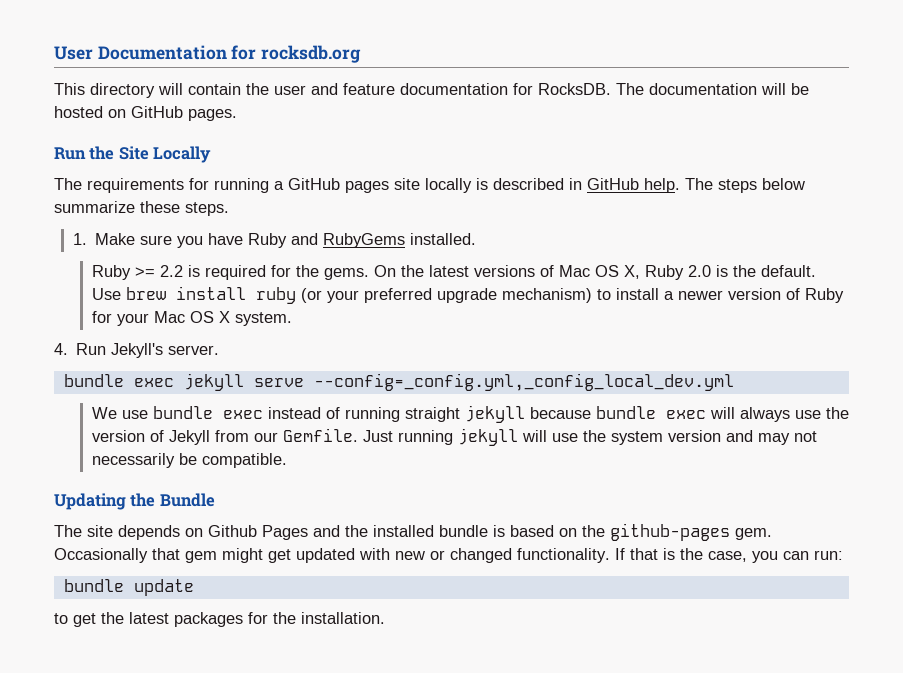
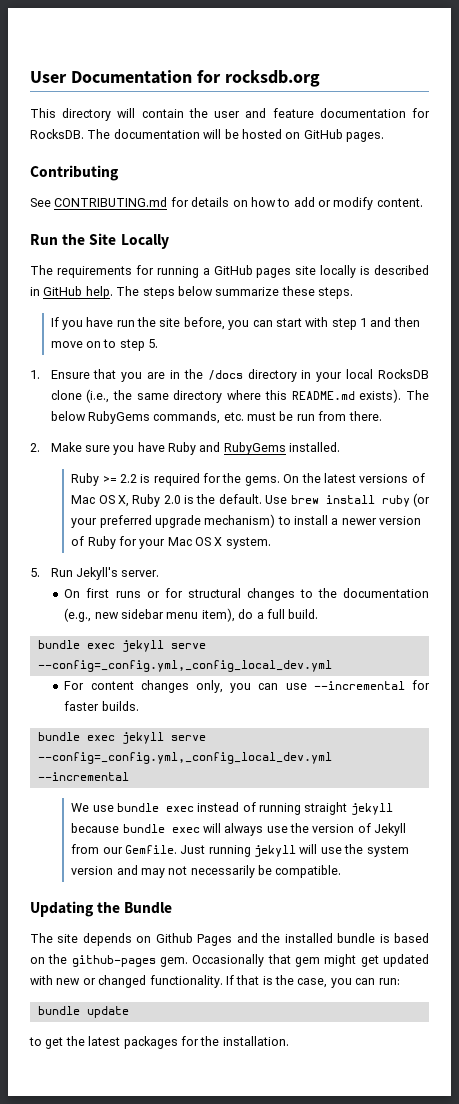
+ Contributing
+ See CONTRIBUTING.md for details on how to add or modify content.
- 1. Make sure you have Ruby and RubyGems installed.
+ If you have run the site before, you can start with step 1 and then move on to step 5.
+ 1. Ensure that you are in the /docs directory in your local RocksDB clone (i.e., the same directory where this README.md exists). The below RubyGems commands, etc. must be run from there.
+ 2. Make sure you have Ruby and RubyGems installed.
- 4. Run Jekyll's server.
+ 5. Run Jekyll's server.
+ On first runs or for structural changes to the documentation (e.g., new sidebar menu item), do a full build.
  bundle exec jekyll serve --config=_config.yml,_config_local_dev.yml
+ For content changes only, you can use --incremental for faster builds.
+ bundle exec jekyll serve --config=_config.yml,_config_local_dev.yml --incremental

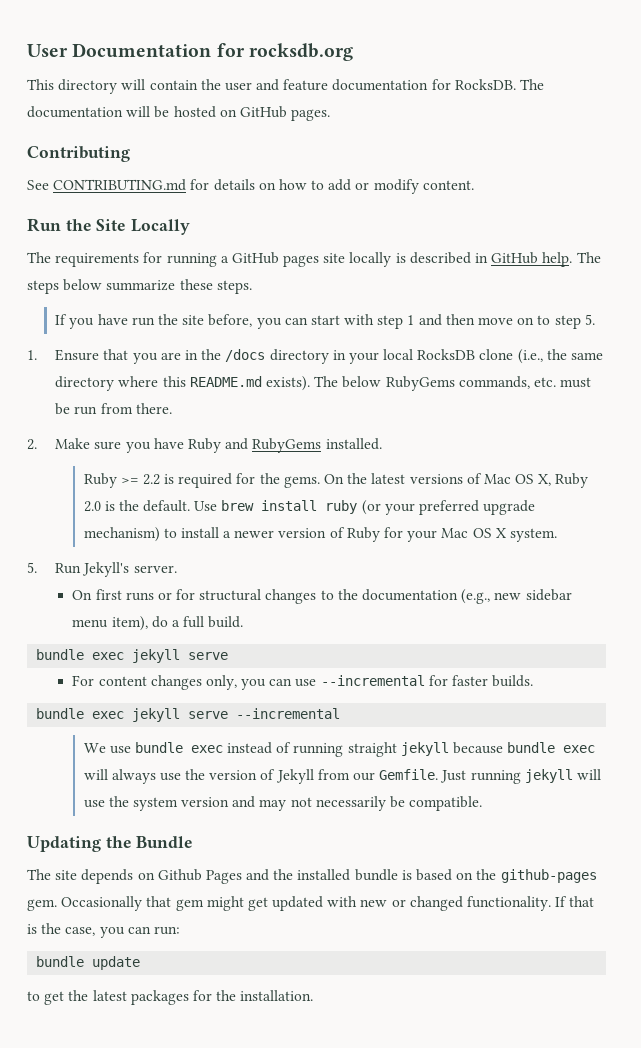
  On first runs or for structural changes to the documentation (e.g., new sidebar menu item), do a full build.
- bundle exec jekyll serve --config=_config.yml,_config_local_dev.yml
+ bundle exec jekyll serve
- bundle exec jekyll serve --config=_config.yml,_config_local_dev.yml --incremental
+ bundle exec jekyll serve --incremental

